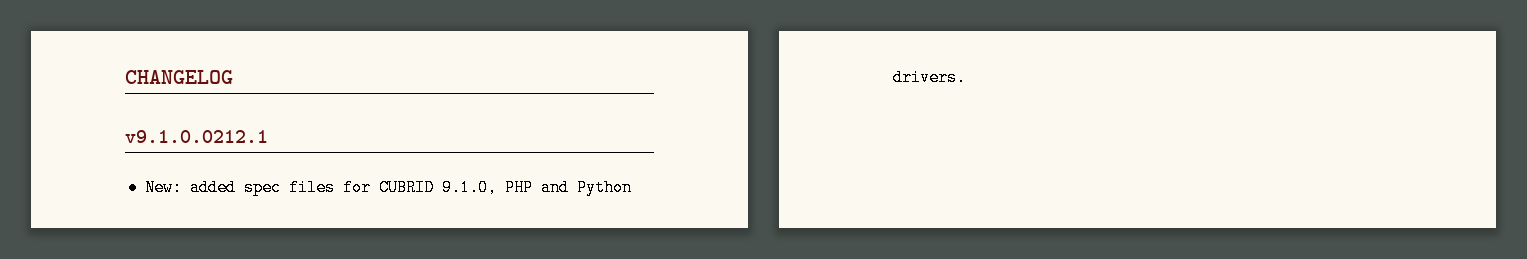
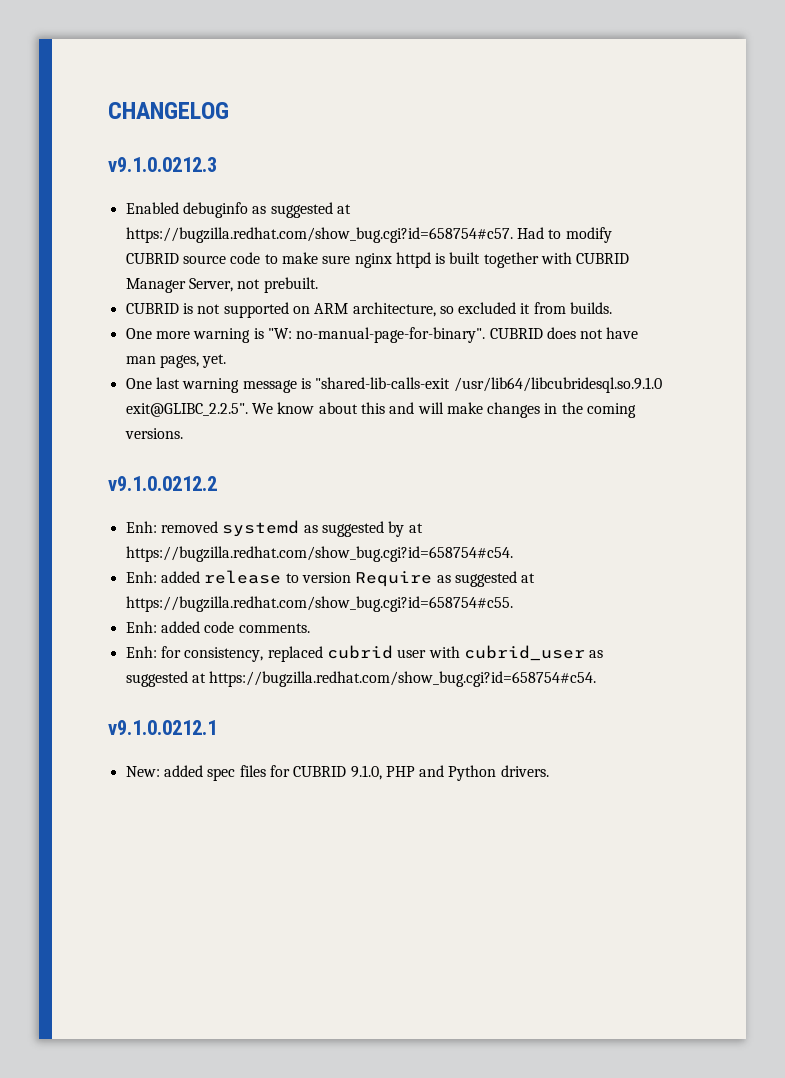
+ v9.1.0.0212.3
+ Enabled debuginfo as suggested at https://bugzilla.redhat.com/show_bug.cgi?id=658754#c57. Had to modify CUBRID source code to make sure nginx httpd is built together with CUBRID Manager Server, not prebuilt.
+ CUBRID is not supported on ARM architecture, so excluded it from builds.
+ One more warning is "W: no-manual-page-for-binary". CUBRID does not have man pages, yet.
+ One last warning message is "shared-lib-calls-exit /usr/lib64/libcubridesql.so.9.1.0 exit@GLIBC_2.2.5". We know about this and will make changes in the coming versions.
+ v9.1.0.0212.2
+ Enh: removed systemd as suggested by at https://bugzilla.redhat.com/show_bug.cgi?id=658754#c54.
+ Enh: added release to version Require as suggested at https://bugzilla.redhat.com/show_bug.cgi?id=658754#c55.
+ Enh: added code comments.
+ Enh: for consistency, replaced cubrid user with cubrid_user as suggested at https://bugzilla.redhat.com/show_bug.cgi?id=658754#c54.

